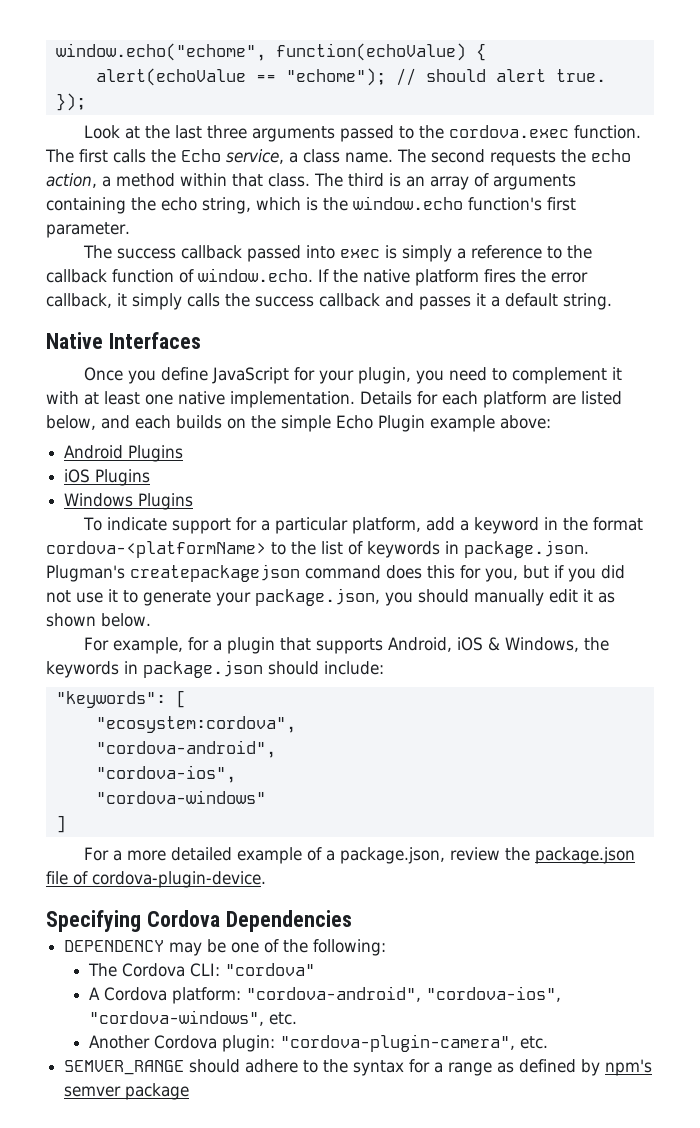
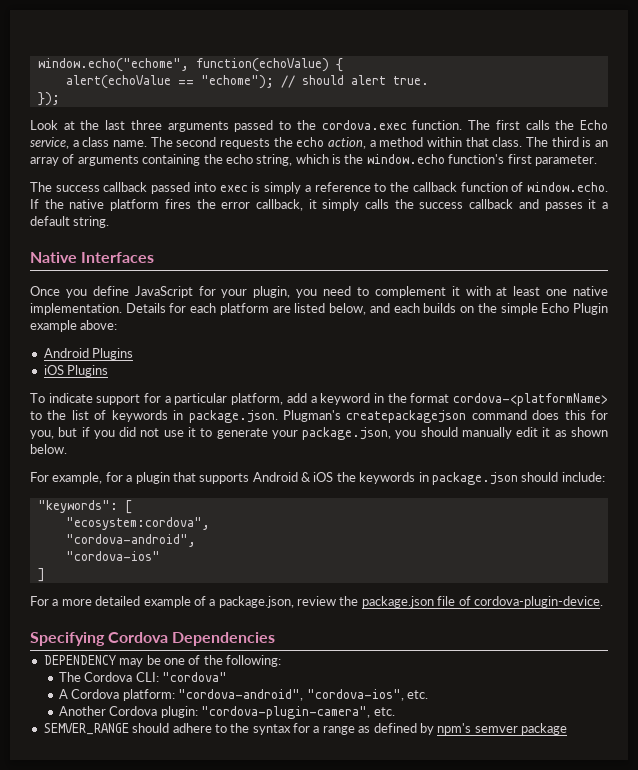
- Windows Plugins
- For example, for a plugin that supports Android, iOS & Windows, the keywords in package.json should include:
+ For example, for a plugin that supports Android & iOS the keywords in package.json should include:
  "ecosystem:cordova",
  "cordova-android",
- "cordova-ios",
- "cordova-windows"
+ "cordova-ios"
- A Cordova platform: "cordova-android", "cordova-ios", "cordova-windows", etc.
+ A Cordova platform: "cordova-android", "cordova-ios", etc.

